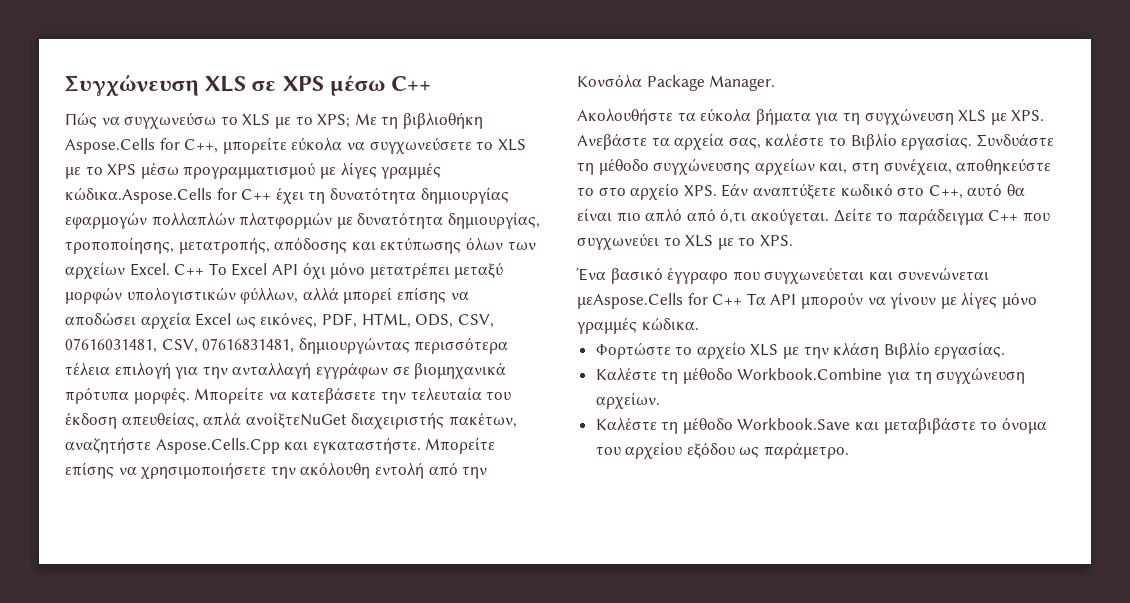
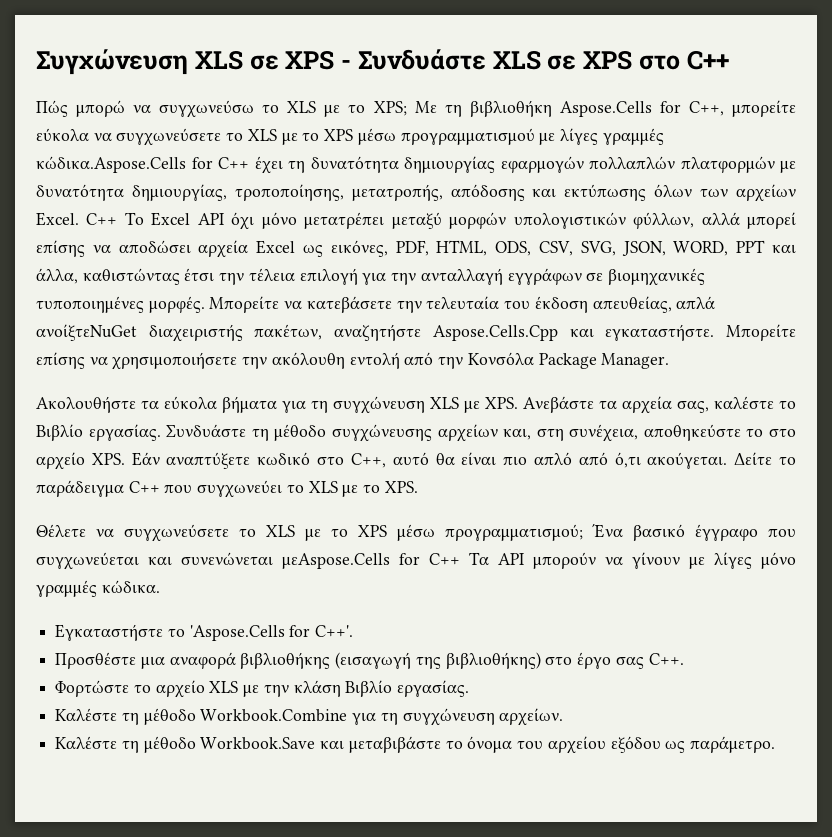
- Συγχώνευση XLS σε XPS μέσω C++
+ Συγχώνευση XLS σε XPS - Συνδυάστε XLS σε XPS στο C++
- Πώς να συγχωνεύσω το XLS με το XPS; Με τη βιβλιοθήκη Aspose.Cells for C++, μπορείτε εύκολα να συγχωνεύσετε το XLS με το XPS μέσω προγραμματισμού με λίγες γραμμές κώδικα.Aspose.Cells for C++ έχει τη δυνατότητα δημιουργίας εφαρμογών πολλαπλών πλατφορμών με δυνατότητα δημιουργίας, τροποποίησης, μετατροπής, απόδοσης και εκτύπωσης όλων των αρχείων Excel.
+ Πώς μπορώ να συγχωνεύσω το XLS με το XPS; Με τη βιβλιοθήκη Aspose.Cells for C++, μπορείτε εύκολα να συγχωνεύσετε το XLS με το XPS μέσω προγραμματισμού με λίγες γραμμές κώδικα.Aspose.Cells for C++ έχει τη δυνατότητα δημιουργίας εφαρμογών πολλαπλών πλατφορμών με δυνατότητα δημιουργίας, τροποποίησης, μετατροπής, απόδοσης και εκτύπωσης όλων των αρχείων Excel.
- C++ Το Excel API όχι μόνο μετατρέπει μεταξύ μορφών υπολογιστικών φύλλων, αλλά μπορεί επίσης να αποδώσει αρχεία Excel ως εικόνες, PDF, HTML, ODS, CSV, 07616031481, CSV, 07616831481, δημιουργώντας περισσότερα τέλεια επιλογή για την ανταλλαγή εγγράφων σε βιομηχανικά πρότυπα μορφές.
+ C++ Το Excel API όχι μόνο μετατρέπει μεταξύ μορφών υπολογιστικών φύλλων, αλλά μπορεί επίσης να αποδώσει αρχεία Excel ως εικόνες, PDF, HTML, ODS, CSV, SVG, JSON, WORD, PPT και άλλα, καθιστώντας έτσι την τέλεια επιλογή για την ανταλλαγή εγγράφων σε βιομηχανικές τυποποιημένες μορφές.
- Ένα βασικό έγγραφο που συγχωνεύεται και συνενώνεται μεAspose.Cells for C++ Τα API μπορούν να γίνουν με λίγες μόνο γραμμές κώδικα.
+ Θέλετε να συγχωνεύσετε το XLS με το XPS μέσω προγραμματισμού; Ένα βασικό έγγραφο που συγχωνεύεται και συνενώνεται μεAspose.Cells for C++ Τα API μπορούν να γίνουν με λίγες μόνο γραμμές κώδικα.
+ Εγκαταστήστε το 'Aspose.Cells for C++'.
+ Προσθέστε μια αναφορά βιβλιοθήκης (εισαγωγή της βιβλιοθήκης) στο έργο σας C++.

